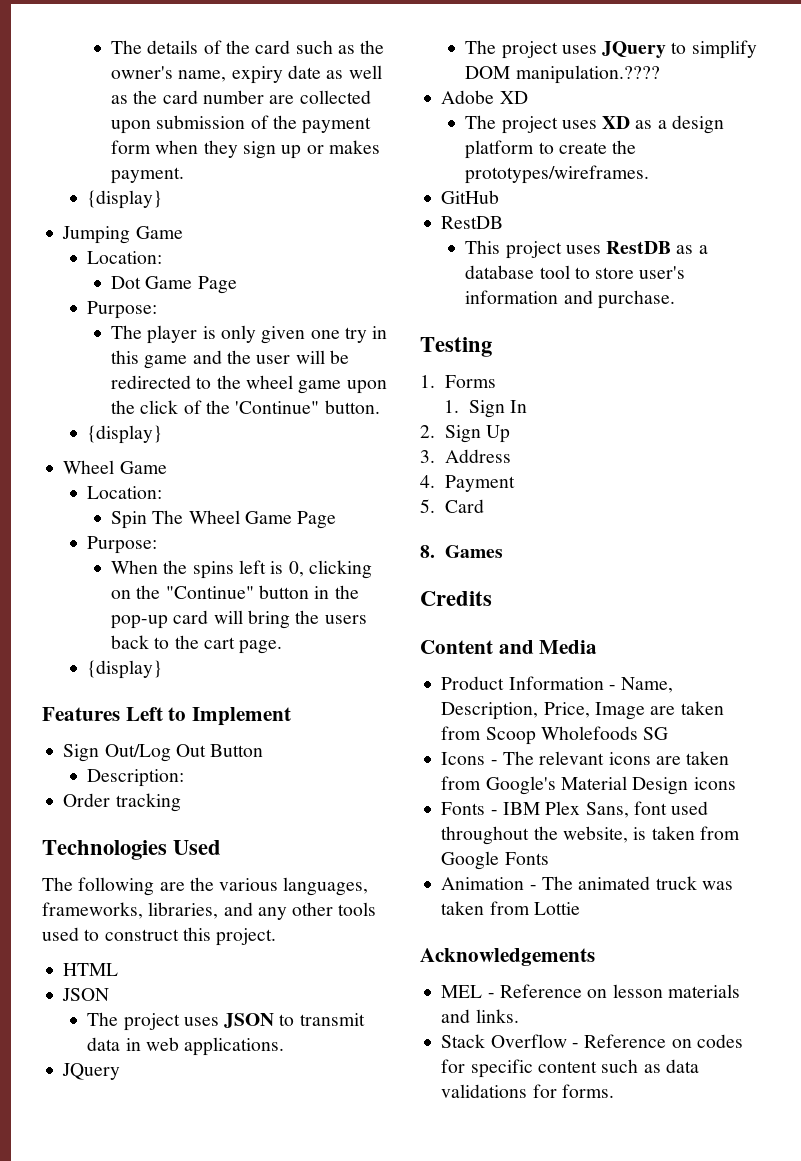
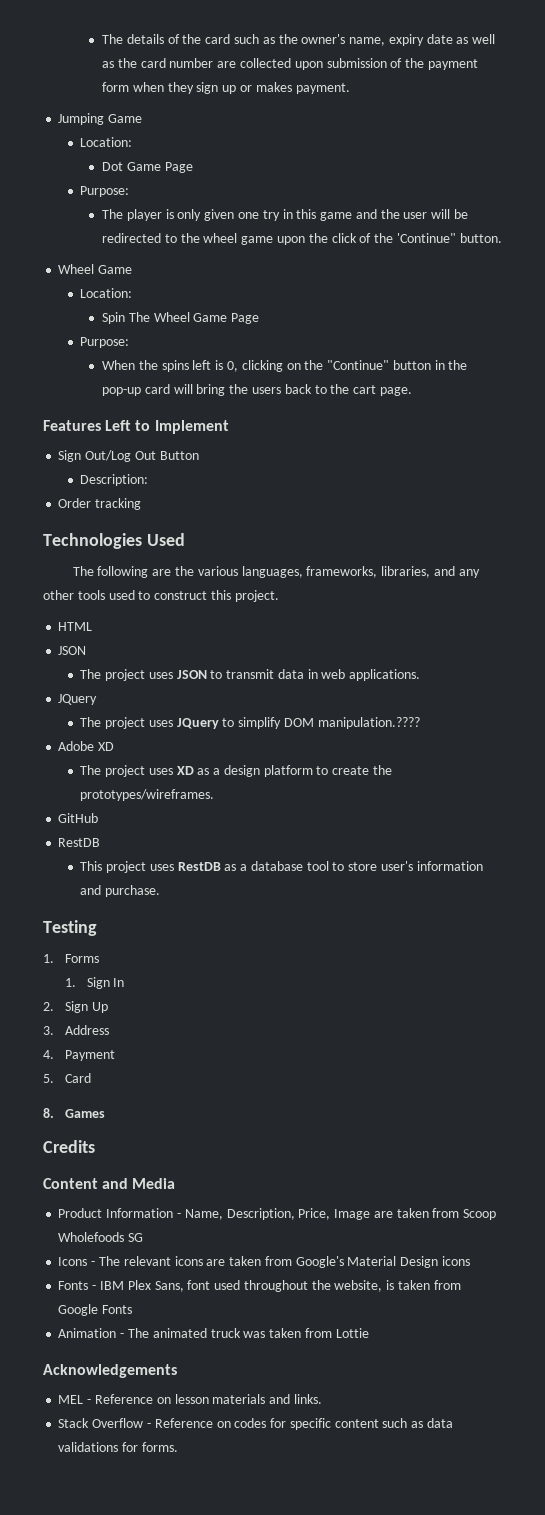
  The details of the card such as the owner's name, expiry date as well as the card number are collected upon submission of the payment form when they sign up or makes payment.
- {display}
  The player is only given one try in this game and the user will be redirected to the wheel game upon the click of the 'Continue" button.
- {display}
  When the spins left is 0, clicking on the "Continue" button in the pop-up card will bring the users back to the cart page.
- {display}

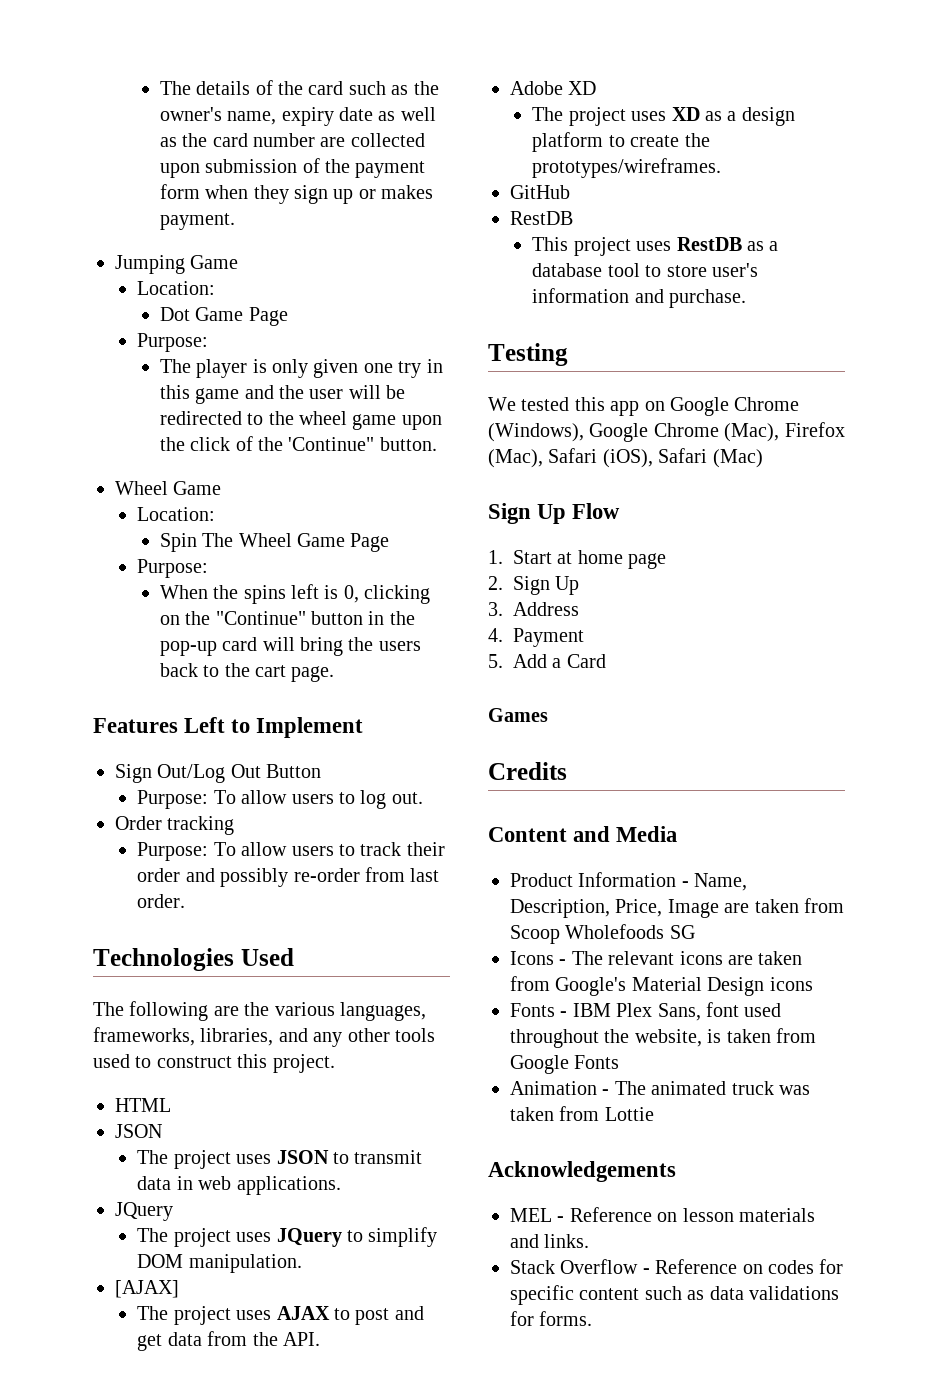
- Description:
+ Purpose: To allow users to log out.
  Order tracking
+ Purpose: To allow users to track their order and possibly re-order from last order.
- The project uses JQuery to simplify DOM manipulation.????
+ The project uses JQuery to simplify DOM manipulation.
+ [AJAX]
+ The project uses AJAX to post and get data from the API.
- 1. Forms
- 1. Sign In
+ We tested this app on Google Chrome (Windows), Google Chrome (Mac), Firefox (Mac), Safari (iOS), Safari (Mac)
+ Sign Up Flow
+ 1. Start at home page
- 5. Card
+ 5. Add a Card
- 8. Games
+ Games

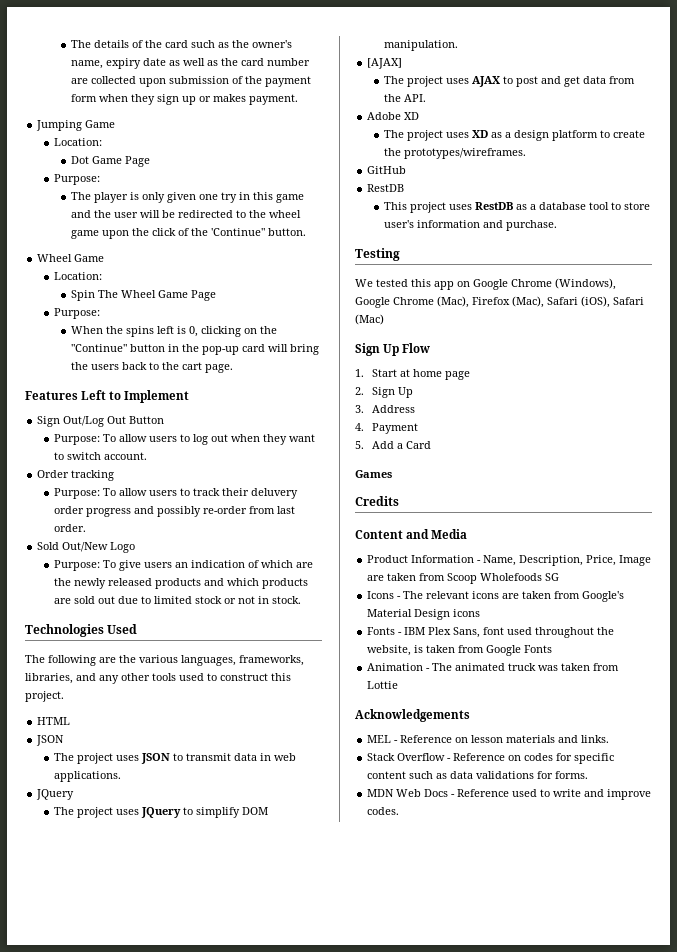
- Purpose: To allow users to log out.
+ Purpose: To allow users to log out when they want to switch account.
- Purpose: To allow users to track their order and possibly re-order from last order.
+ Purpose: To allow users to track their deluvery order progress and possibly re-order from last order.
+ Sold Out/New Logo
+ Purpose: To give users an indication of which are the newly released products and which products are sold out due to limited stock or not in stock.
+ MDN Web Docs - Reference used to write and improve codes.

